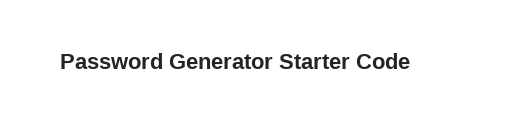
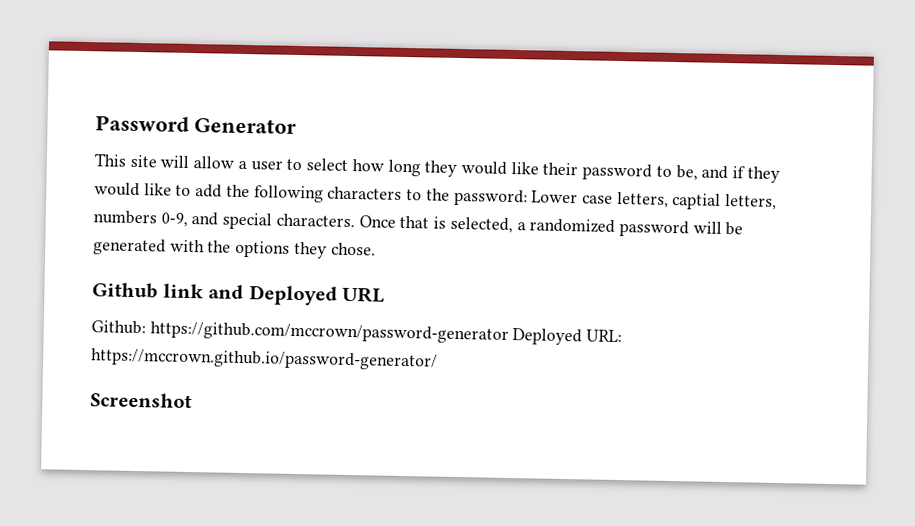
- Password Generator Starter Code
+ Password Generator
+ This site will allow a user to select how long they would like their password to be, and if they would like to add the following characters to the password: Lower case letters, captial letters, numbers 0-9, and special characters. Once that is selected, a randomized password will be generated with the options they chose.
+ Github link and Deployed URL
+ Github: https://github.com/mccrown/password-generator Deployed URL: https://mccrown.github.io/password-generator/
+ Screenshot

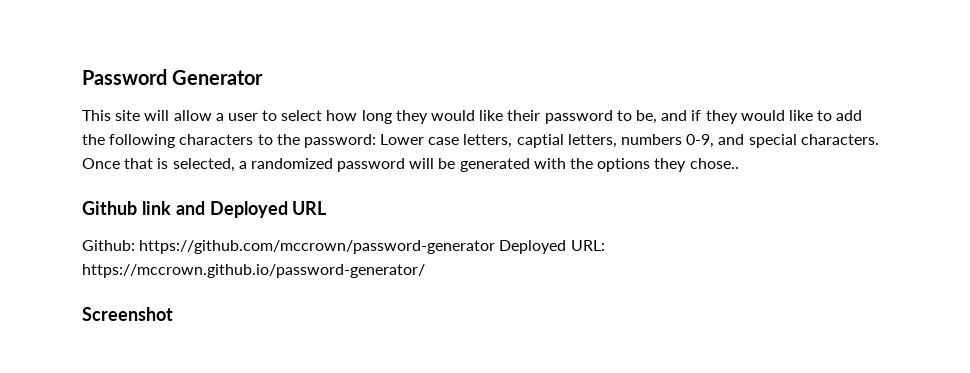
- Once that is selected, a randomized password will be generated with the options they chose.
+ Once that is selected, a randomized password will be generated with the options they chose..

